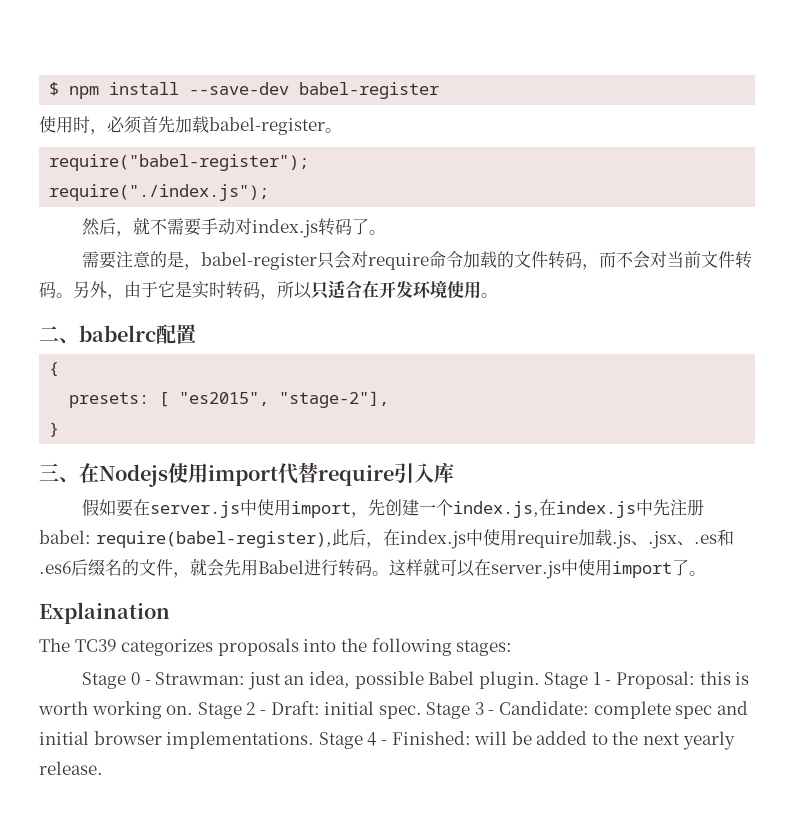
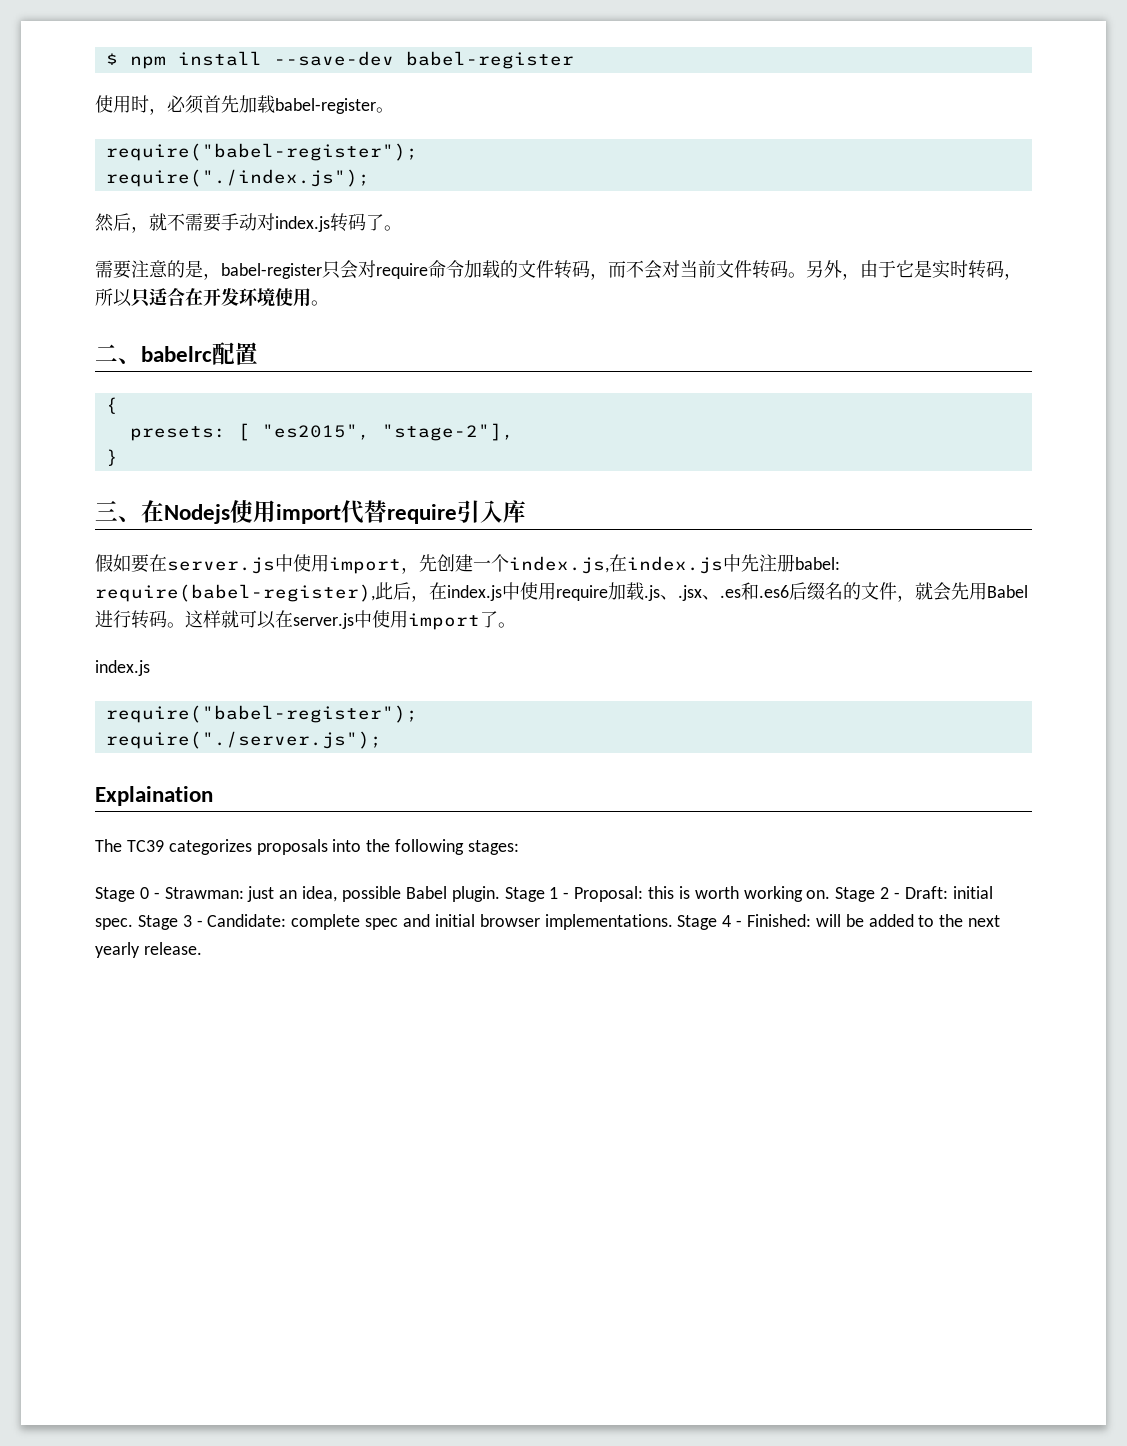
  这样就可以在server.js中使用import了。
+ index.js
+ require("babel-register");
+ require("./server.js");

